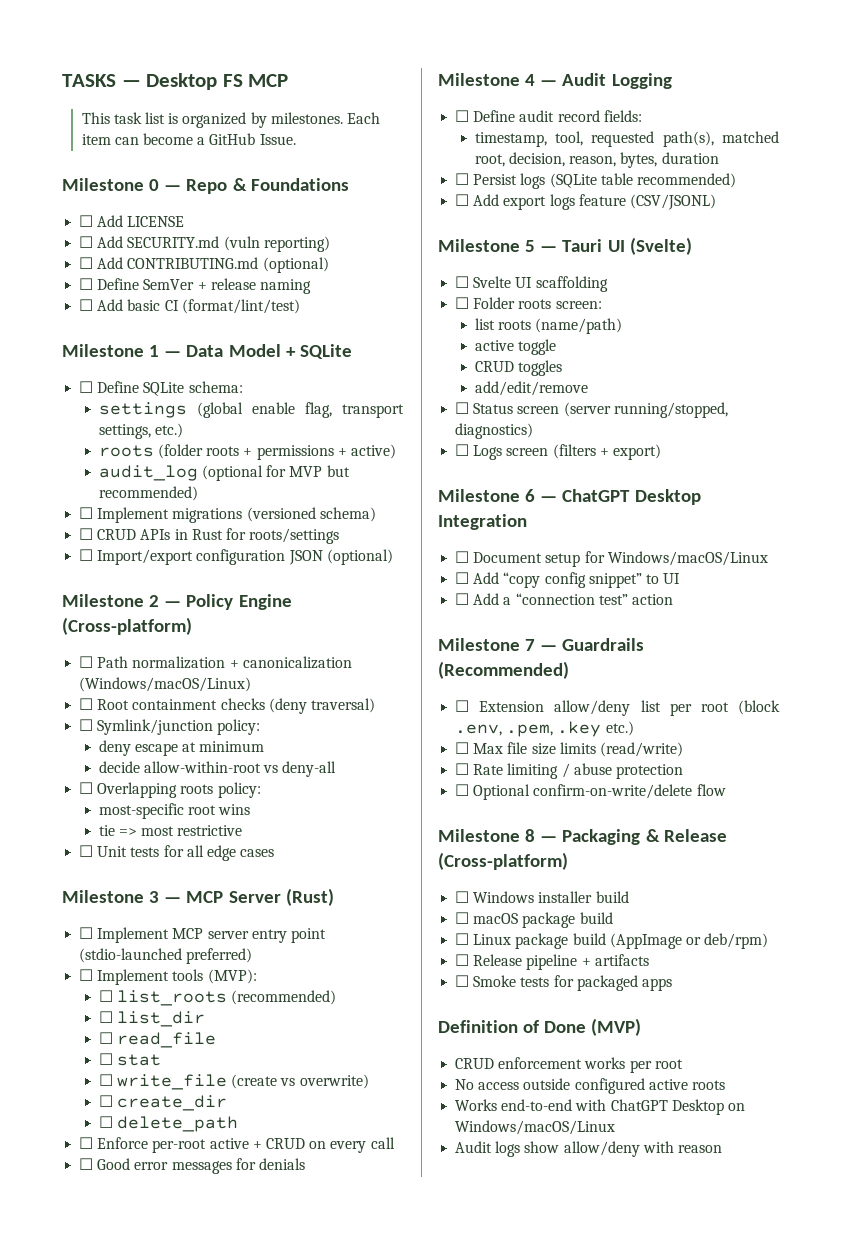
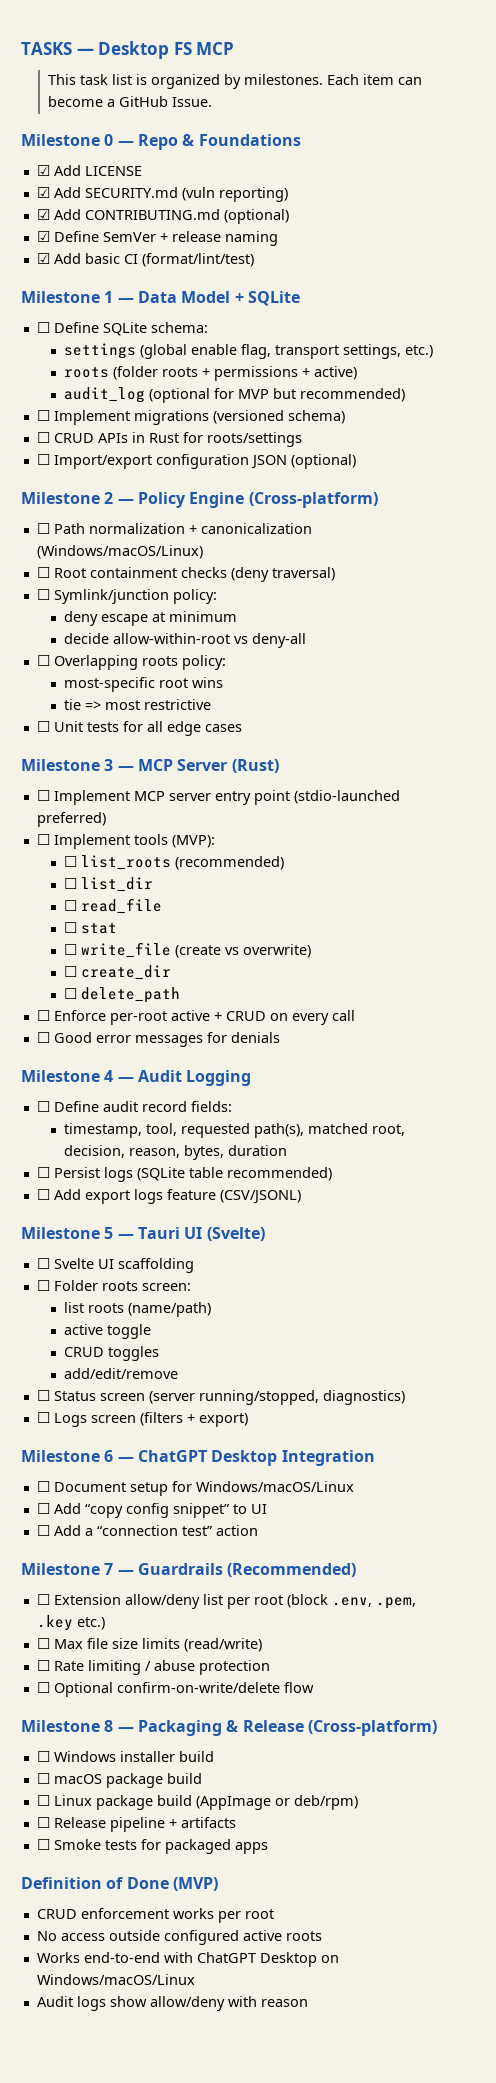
- ☐ Add LICENSE
+ ☑ Add LICENSE
- ☐ Add SECURITY.md (vuln reporting)
+ ☑ Add SECURITY.md (vuln reporting)
- ☐ Add CONTRIBUTING.md (optional)
+ ☑ Add CONTRIBUTING.md (optional)
- ☐ Define SemVer + release naming
+ ☑ Define SemVer + release naming
- ☐ Add basic CI (format/lint/test)
+ ☑ Add basic CI (format/lint/test)

